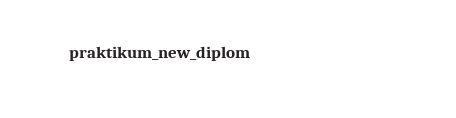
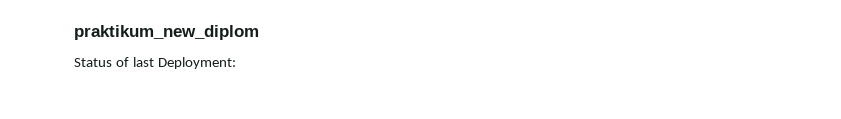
+ Status of last Deployment:

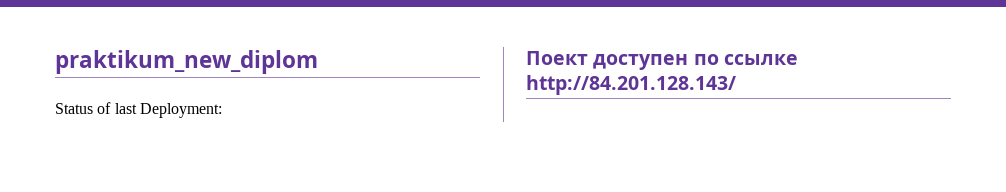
+ Поект доступен по ссылке http://84.201.128.143/

